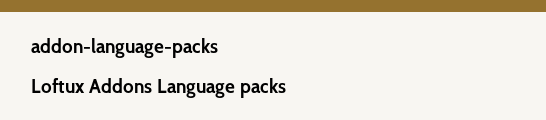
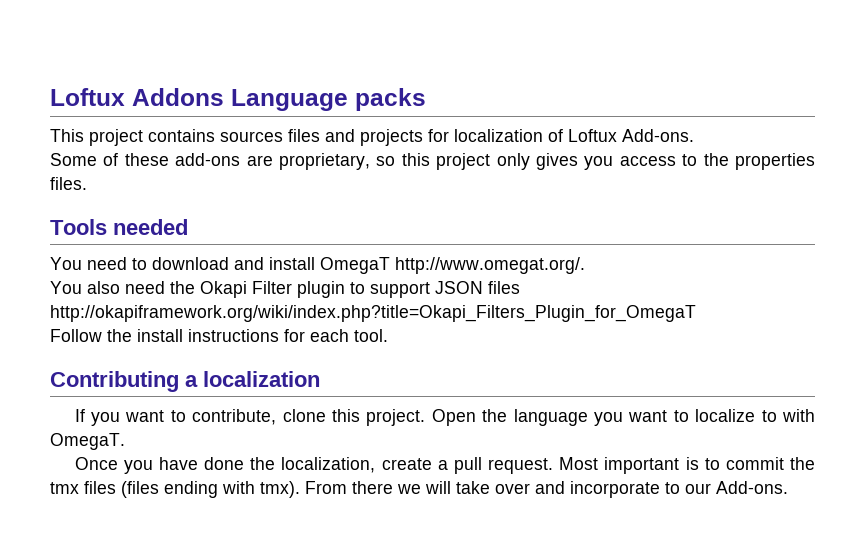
- addon-language-packs
+ This project contains sources files and projects for localization of Loftux Add-ons.
+ Some of these add-ons are proprietary, so this project only gives you access to the properties files.
+ Tools needed
+ You need to download and install OmegaT http://www.omegat.org/.
+ You also need the Okapi Filter plugin to support JSON files http://okapiframework.org/wiki/index.php?title=Okapi_Filters_Plugin_for_OmegaT
+ Follow the install instructions for each tool.
+ Contributing a localization
+ If you want to contribute, clone this project. Open the language you want to localize to with OmegaT.
+ Once you have done the localization, create a pull request. Most important is to commit the tmx files (files ending with tmx). From there we will take over and incorporate to our Add-ons.

